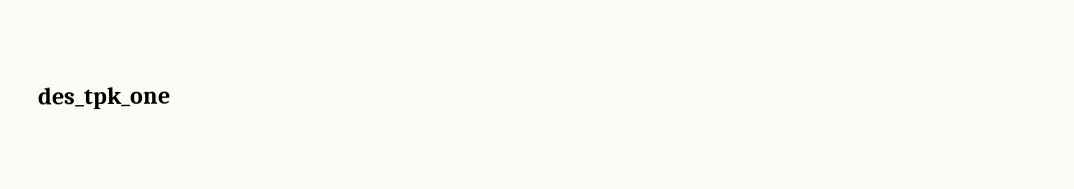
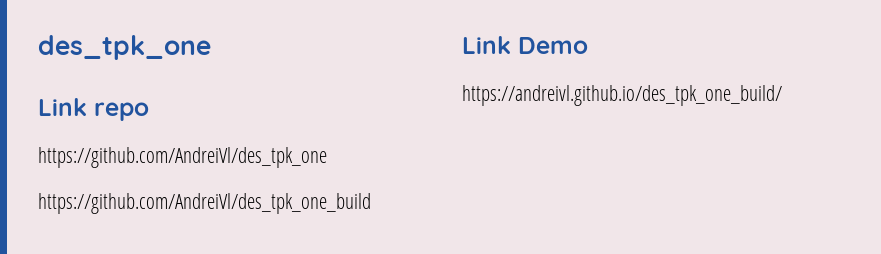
+ Link repo
+ https://github.com/AndreiVl/des_tpk_one
+ https://github.com/AndreiVl/des_tpk_one_build
+ Link Demo
+ https://andreivl.github.io/des_tpk_one_build/

